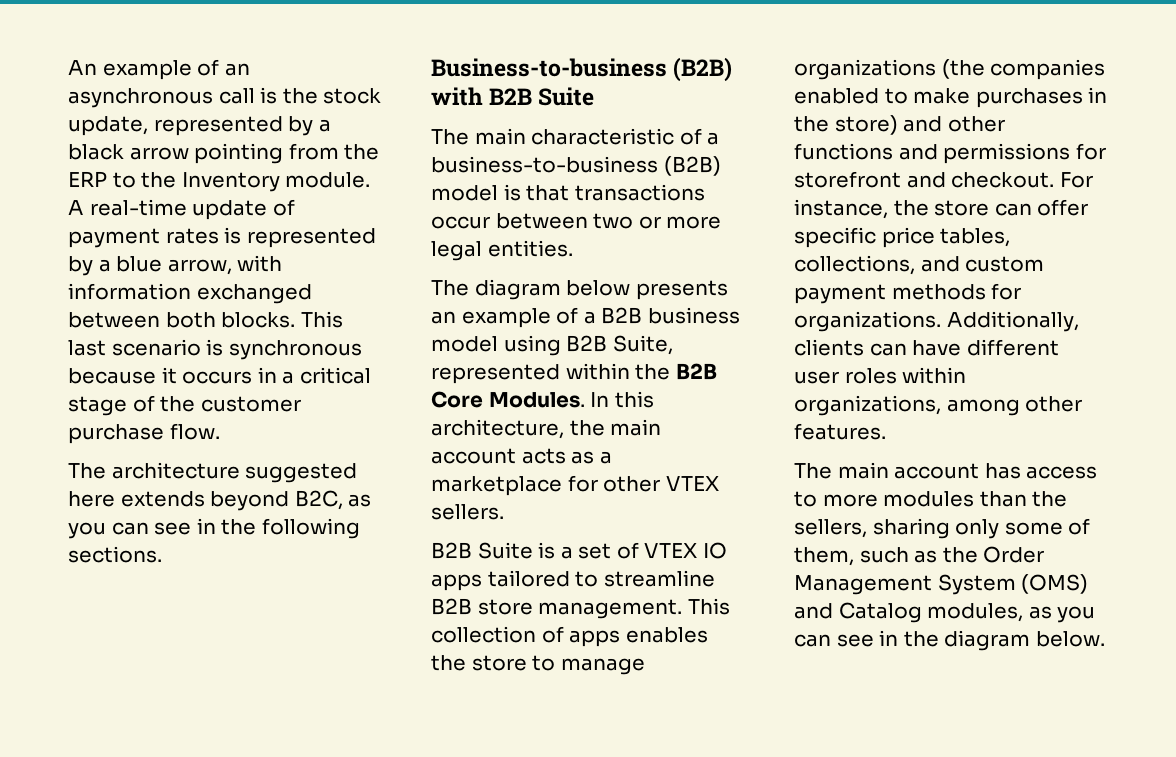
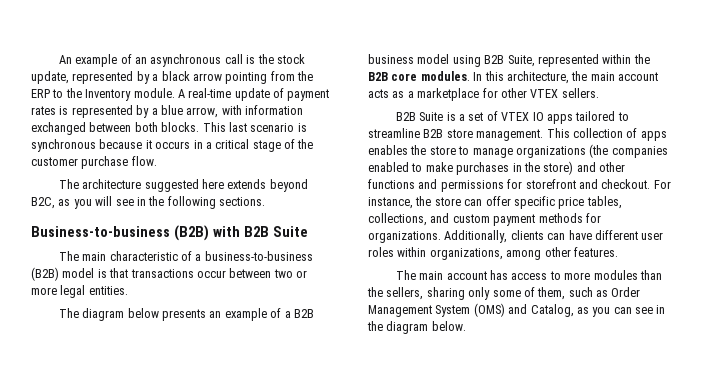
- The architecture suggested here extends beyond B2C, as you can see in the following sections.
+ The architecture suggested here extends beyond B2C, as you will see in the following sections.
- The diagram below presents an example of a B2B business model using B2B Suite, represented within the B2B Core Modules.
+ The diagram below presents an example of a B2B business model using B2B Suite, represented within the B2B core modules.
- The main account has access to more modules than the sellers, sharing only some of them, such as the Order Management System (OMS) and Catalog modules, as you can see in the diagram below.
+ The main account has access to more modules than the sellers, sharing only some of them, such as Order Management System (OMS) and Catalog, as you can see in the diagram below.

